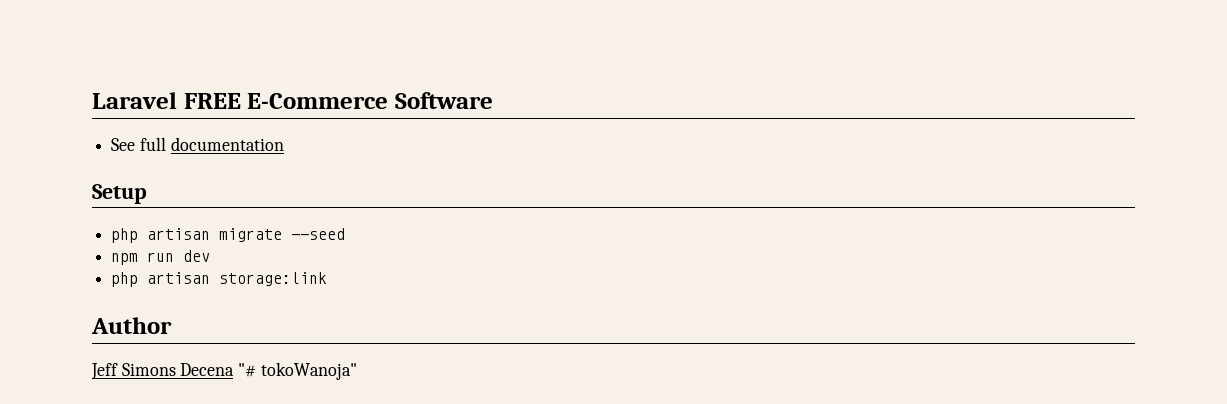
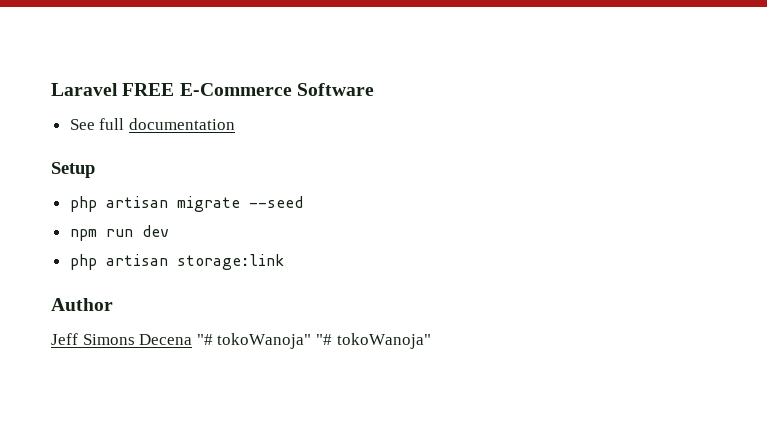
- Jeff Simons Decena "# tokoWanoja"
+ Jeff Simons Decena "# tokoWanoja" "# tokoWanoja"

